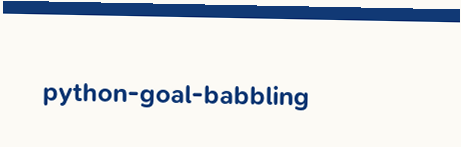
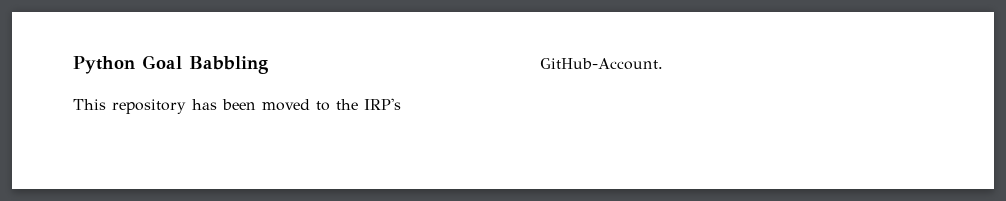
- python-goal-babbling
+ Python Goal Babbling
+ This repository has been moved to the IRP's GitHub-Account.

